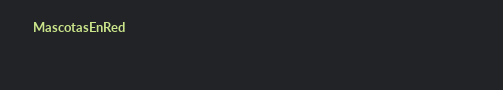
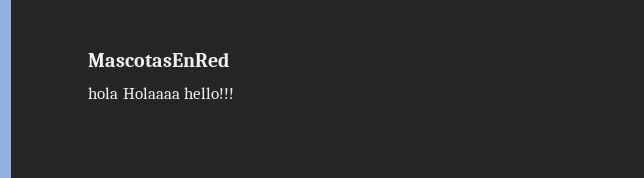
+ hola Holaaaa hello!!!

